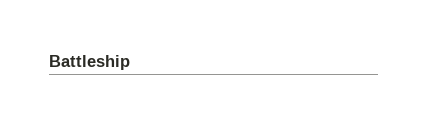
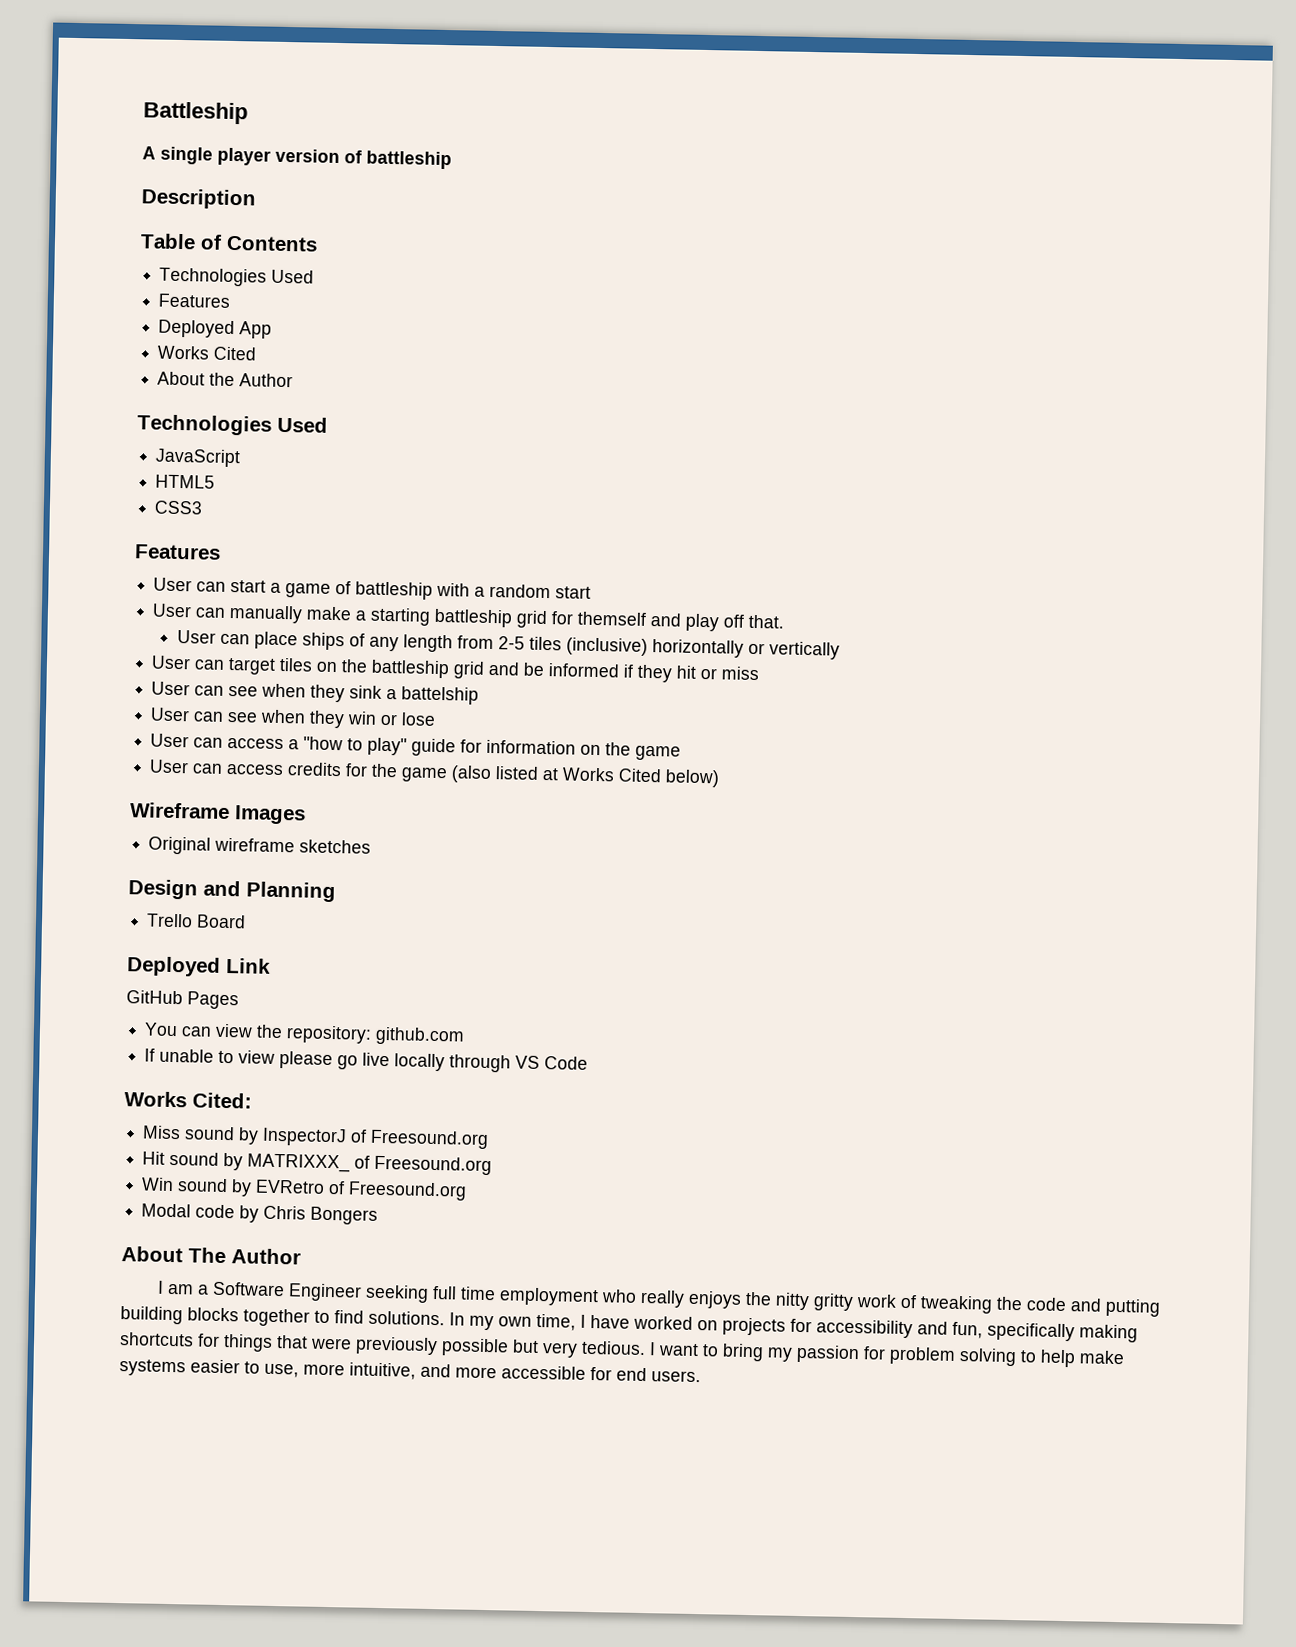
+ A single player version of battleship
+ Description
+ Table of Contents
+ Technologies Used
+ Features
+ Deployed App
+ Works Cited
+ About the Author
+ Technologies Used
+ JavaScript
+ HTML5
+ CSS3
+ Features
+ User can start a game of battleship with a random start
+ User can manually make a starting battleship grid for themself and play off that.
+ User can place ships of any length from 2-5 tiles (inclusive) horizontally or vertically
+ User can target tiles on the battleship grid and be informed if they hit or miss
+ User can see when they sink a battelship
+ User can see when they win or lose
+ User can access a "how to play" guide for information on the game
+ User can access credits for the game (also listed at Works Cited below)
+ Wireframe Images
+ Original wireframe sketches
+ Design and Planning
+ Trello Board
+ Deployed Link
+ GitHub Pages
+ You can view the repository: github.com
+ If unable to view please go live locally through VS Code
+ Works Cited:
+ Miss sound by InspectorJ of Freesound.org
+ Hit sound by MATRIXXX_ of Freesound.org
+ Win sound by EVRetro of Freesound.org
+ Modal code by Chris Bongers
+ About The Author
+ I am a Software Engineer seeking full time employment who really enjoys the nitty gritty work of tweaking the code and putting building blocks together to find solutions. In my own time, I have worked on projects for accessibility and fun, specifically making shortcuts for things that were previously possible but very tedious. I want to bring my passion for problem solving to help make systems easier to use, more intuitive, and more accessible for end users.

